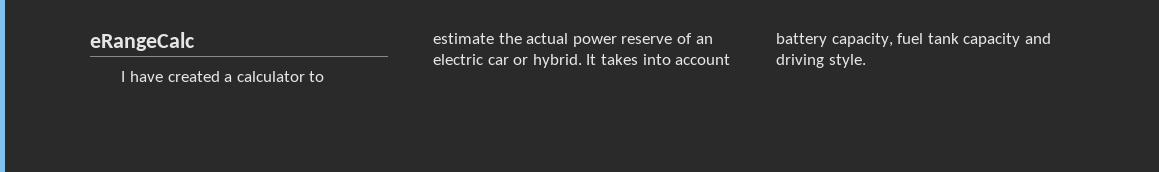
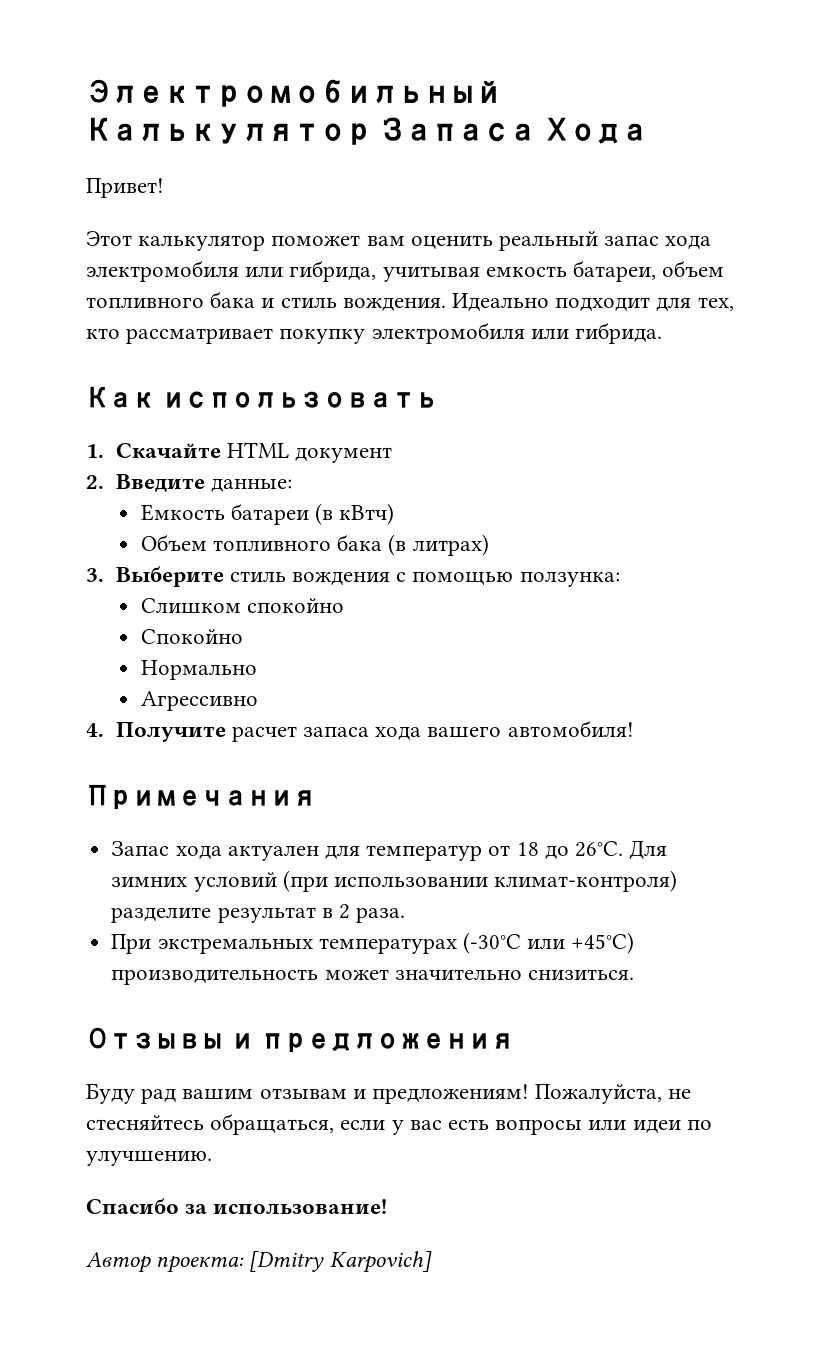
- eRangeCalc
- I have created a calculator to estimate the actual power reserve of an electric car or hybrid. It takes into account battery capacity, fuel tank capacity and driving style.
+ Электромобильный Калькулятор Запаса Хода
+ Привет!
+ Этот калькулятор поможет вам оценить реальный запас хода электромобиля или гибрида, учитывая емкость батареи, объем топливного бака и стиль вождения. Идеально подходит для тех, кто рассматривает покупку электромобиля или гибрида.
+ Как использовать
+ 1. Скачайте HTML документ
+ 2. Введите данные:
+ Емкость батареи (в кВтч)
+ Объем топливного бака (в литрах)
+ 3. Выберите стиль вождения с помощью ползунка:
+ Слишком спокойно
+ Спокойно
+ Нормально
+ Агрессивно
+ 4. Получите расчет запаса хода вашего автомобиля!
+ Примечания
+ Запас хода актуален для температур от 18 до 26°C. Для зимних условий (при использовании климат-контроля) разделите результат в 2 раза.
+ При экстремальных температурах (-30°C или +45°C) производительность может значительно снизиться.
+ Отзывы и предложения
+ Буду рад вашим отзывам и предложениям! Пожалуйста, не стесняйтесь обращаться, если у вас есть вопросы или идеи по улучшению.
+ Спасибо за использование!
+ Автор проекта: [Dmitry Karpovich]

